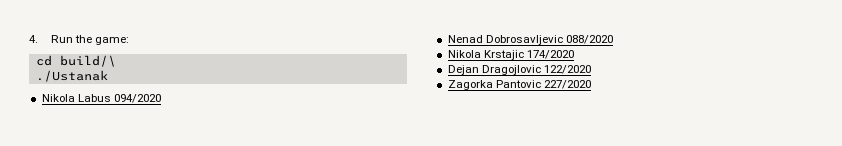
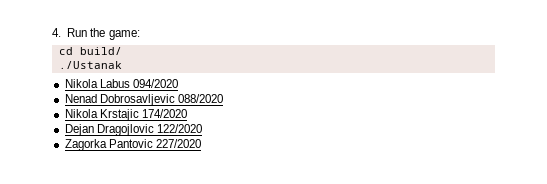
- cd build/\
+ cd build/

